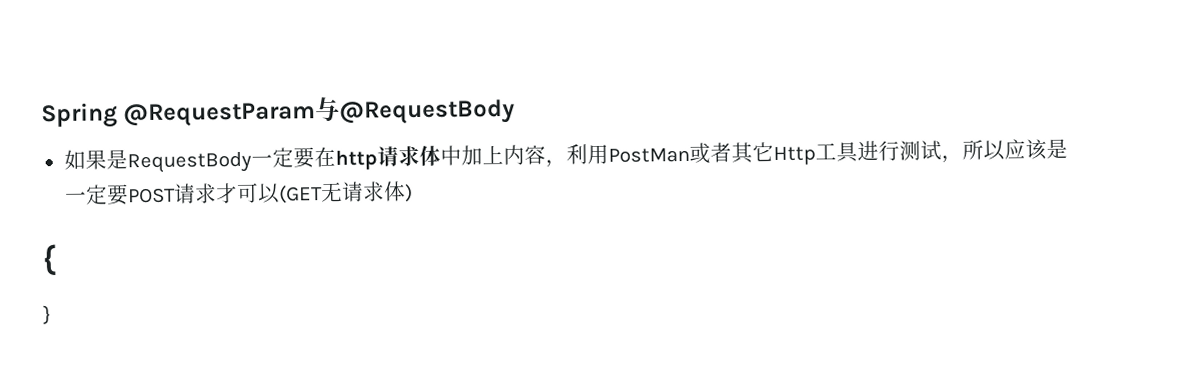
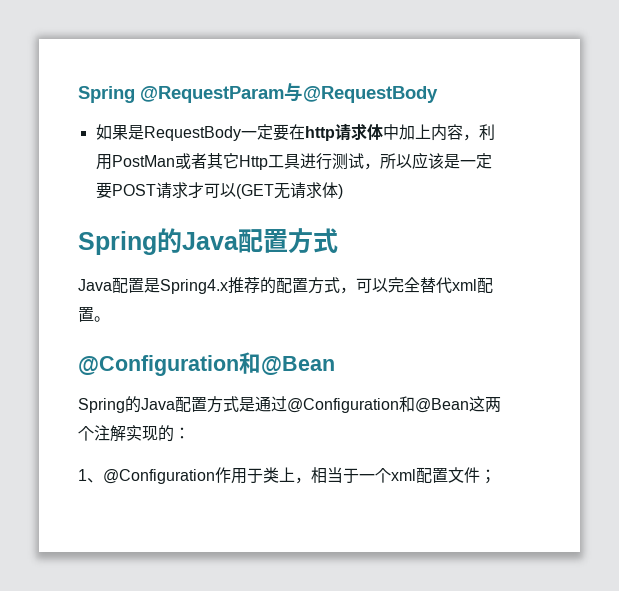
  如果是RequestBody一定要在http请求体中加上内容，利用PostMan或者其它Http工具进行测试，所以应该是一定要POST请求才可以(GET无请求体)
- {
- }
+ Spring的Java配置方式
+ Java配置是Spring4.x推荐的配置方式，可以完全替代xml配置。
+ @Configuration和@Bean
+ Spring的Java配置方式是通过@Configuration和@Bean这两个注解实现的：
+ 1、@Configuration作用于类上，相当于一个xml配置文件；

